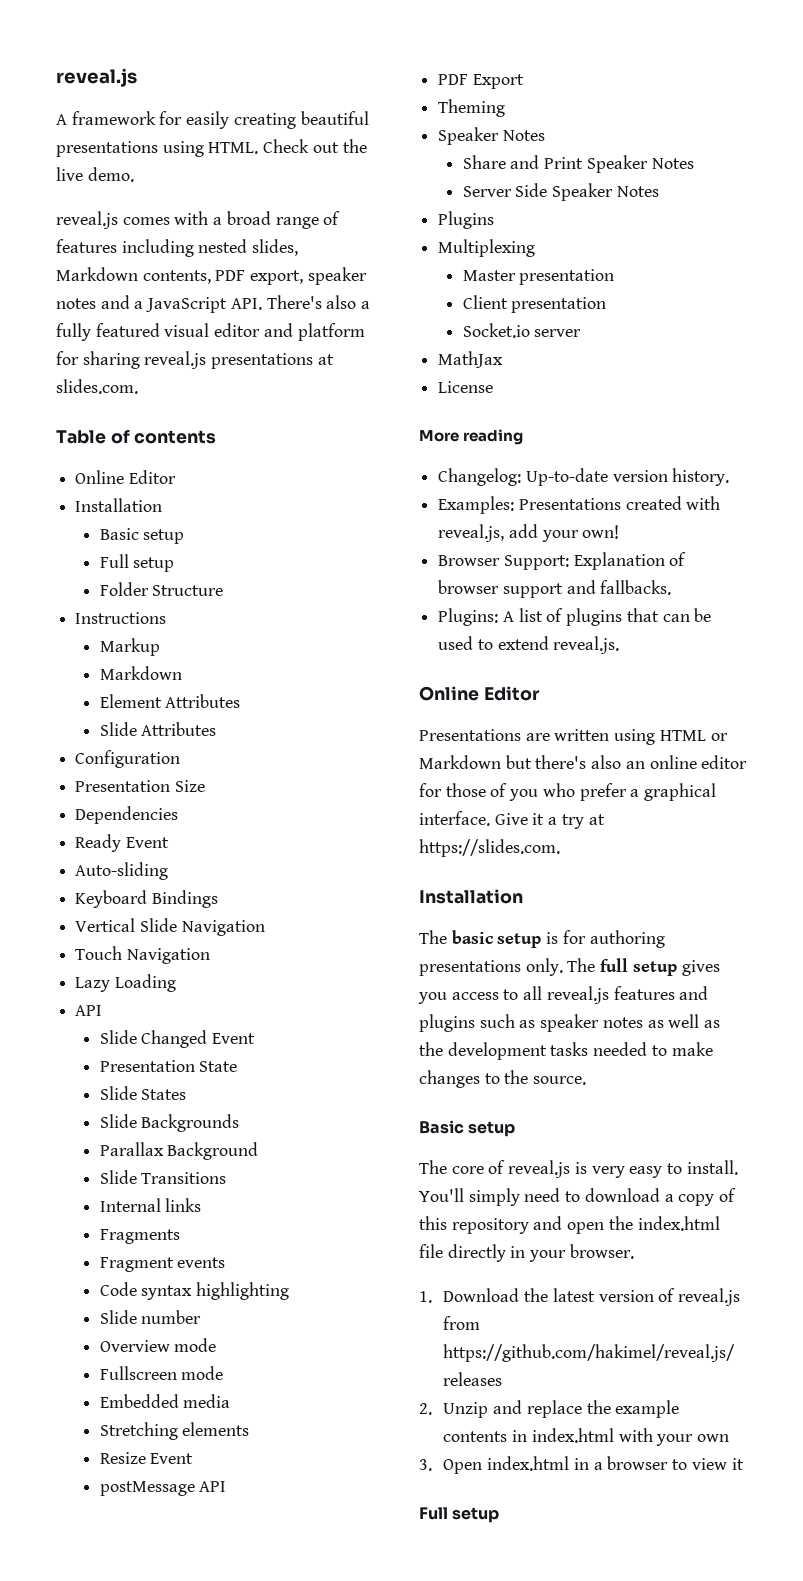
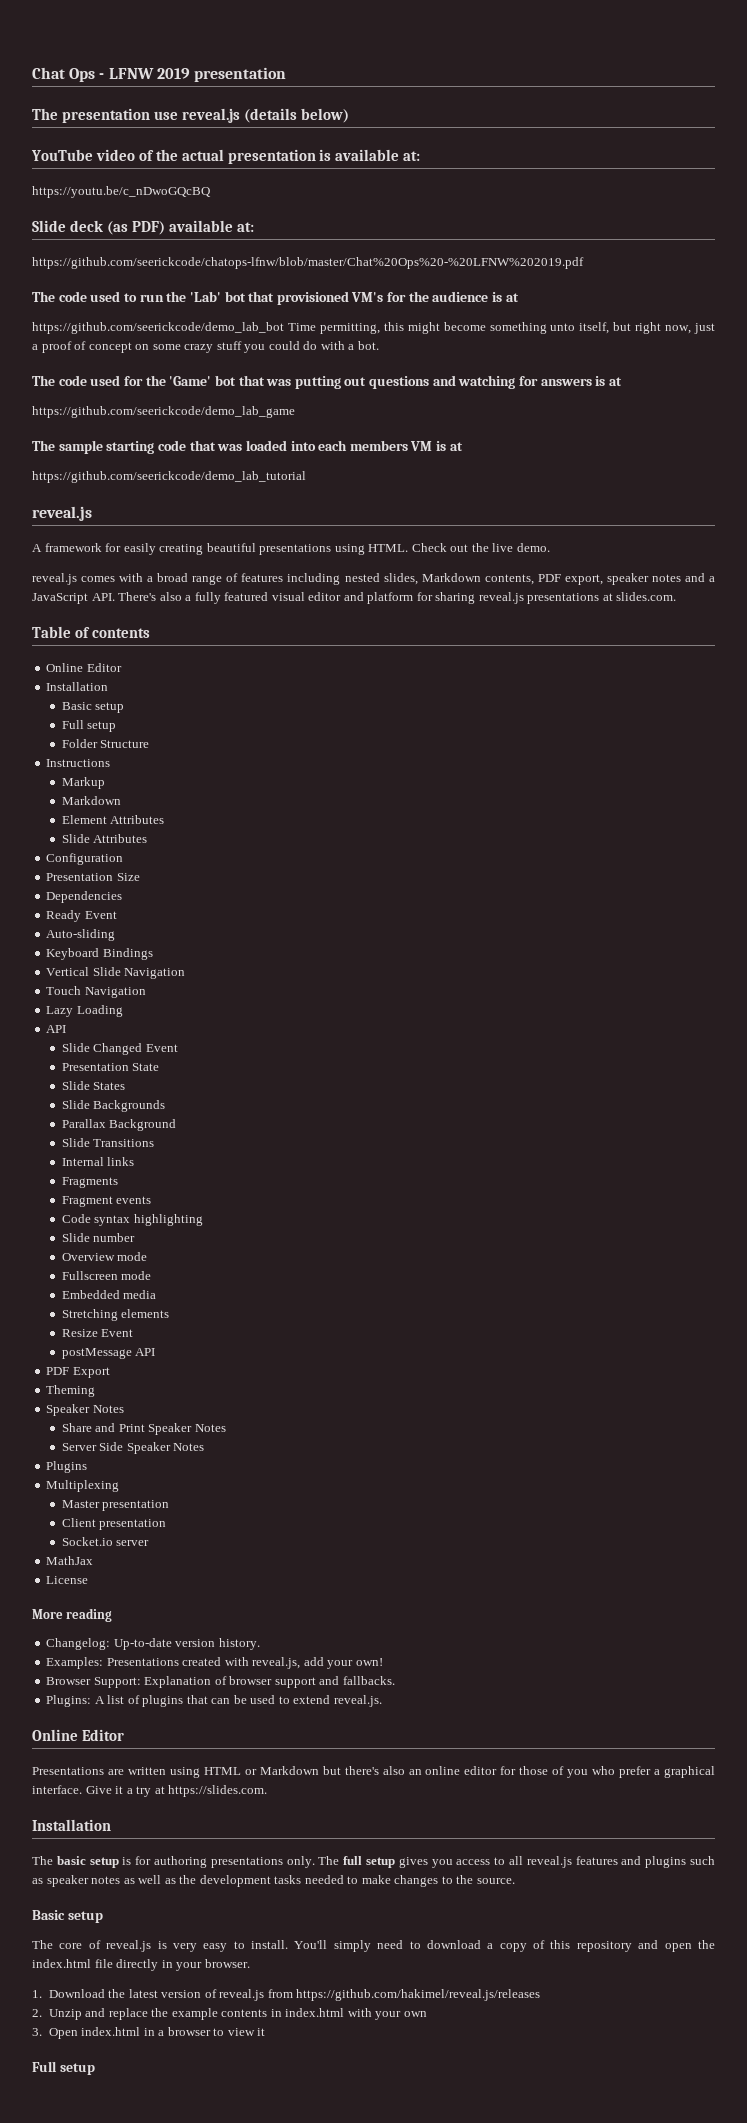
+ Chat Ops - LFNW 2019 presentation
+ The presentation use reveal.js (details below)
+ YouTube video of the actual presentation is available at:
+ https://youtu.be/c_nDwoGQcBQ
+ Slide deck (as PDF) available at:
+ https://github.com/seerickcode/chatops-lfnw/blob/master/Chat%20Ops%20-%20LFNW%202019.pdf
+ The code used to run the 'Lab' bot that provisioned VM's for the audience is at
+ https://github.com/seerickcode/demo_lab_bot Time permitting, this might become something unto itself, but right now, just a proof of concept on some crazy stuff you could do with a bot.
+ The code used for the 'Game' bot that was putting out questions and watching for answers is at
+ https://github.com/seerickcode/demo_lab_game
+ The sample starting code that was loaded into each members VM is at
+ https://github.com/seerickcode/demo_lab_tutorial

